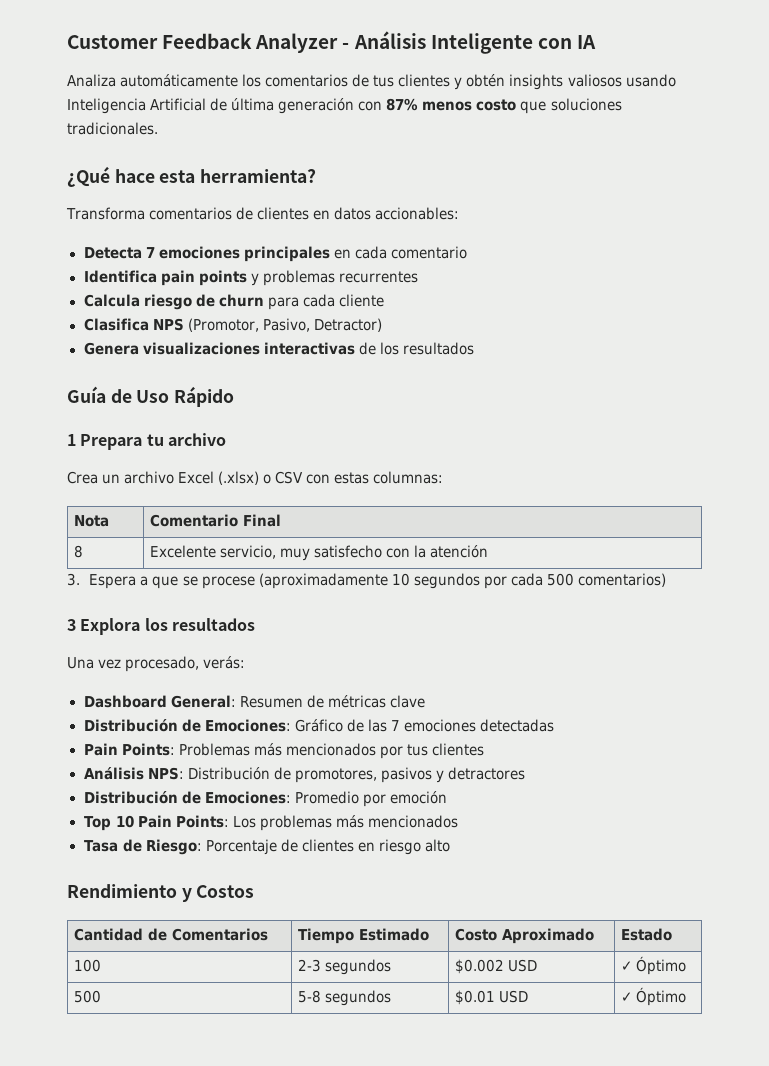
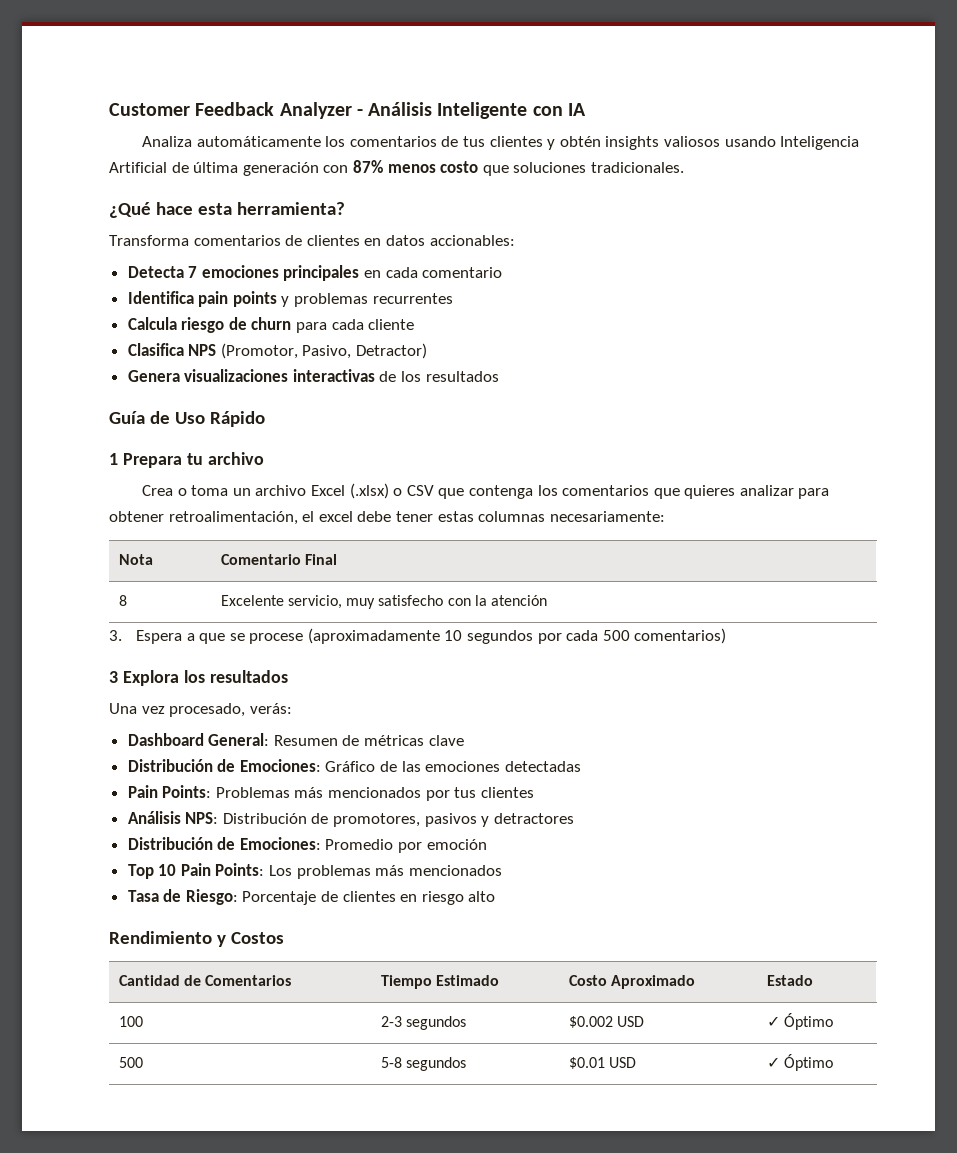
- Crea un archivo Excel (.xlsx) o CSV con estas columnas:
+ Crea o toma un archivo Excel (.xlsx) o CSV que contenga los comentarios que quieres analizar para obtener retroalimentación, el excel debe tener estas columnas necesariamente:
- Distribución de Emociones: Gráfico de las 7 emociones detectadas
+ Distribución de Emociones: Gráfico de las emociones detectadas

